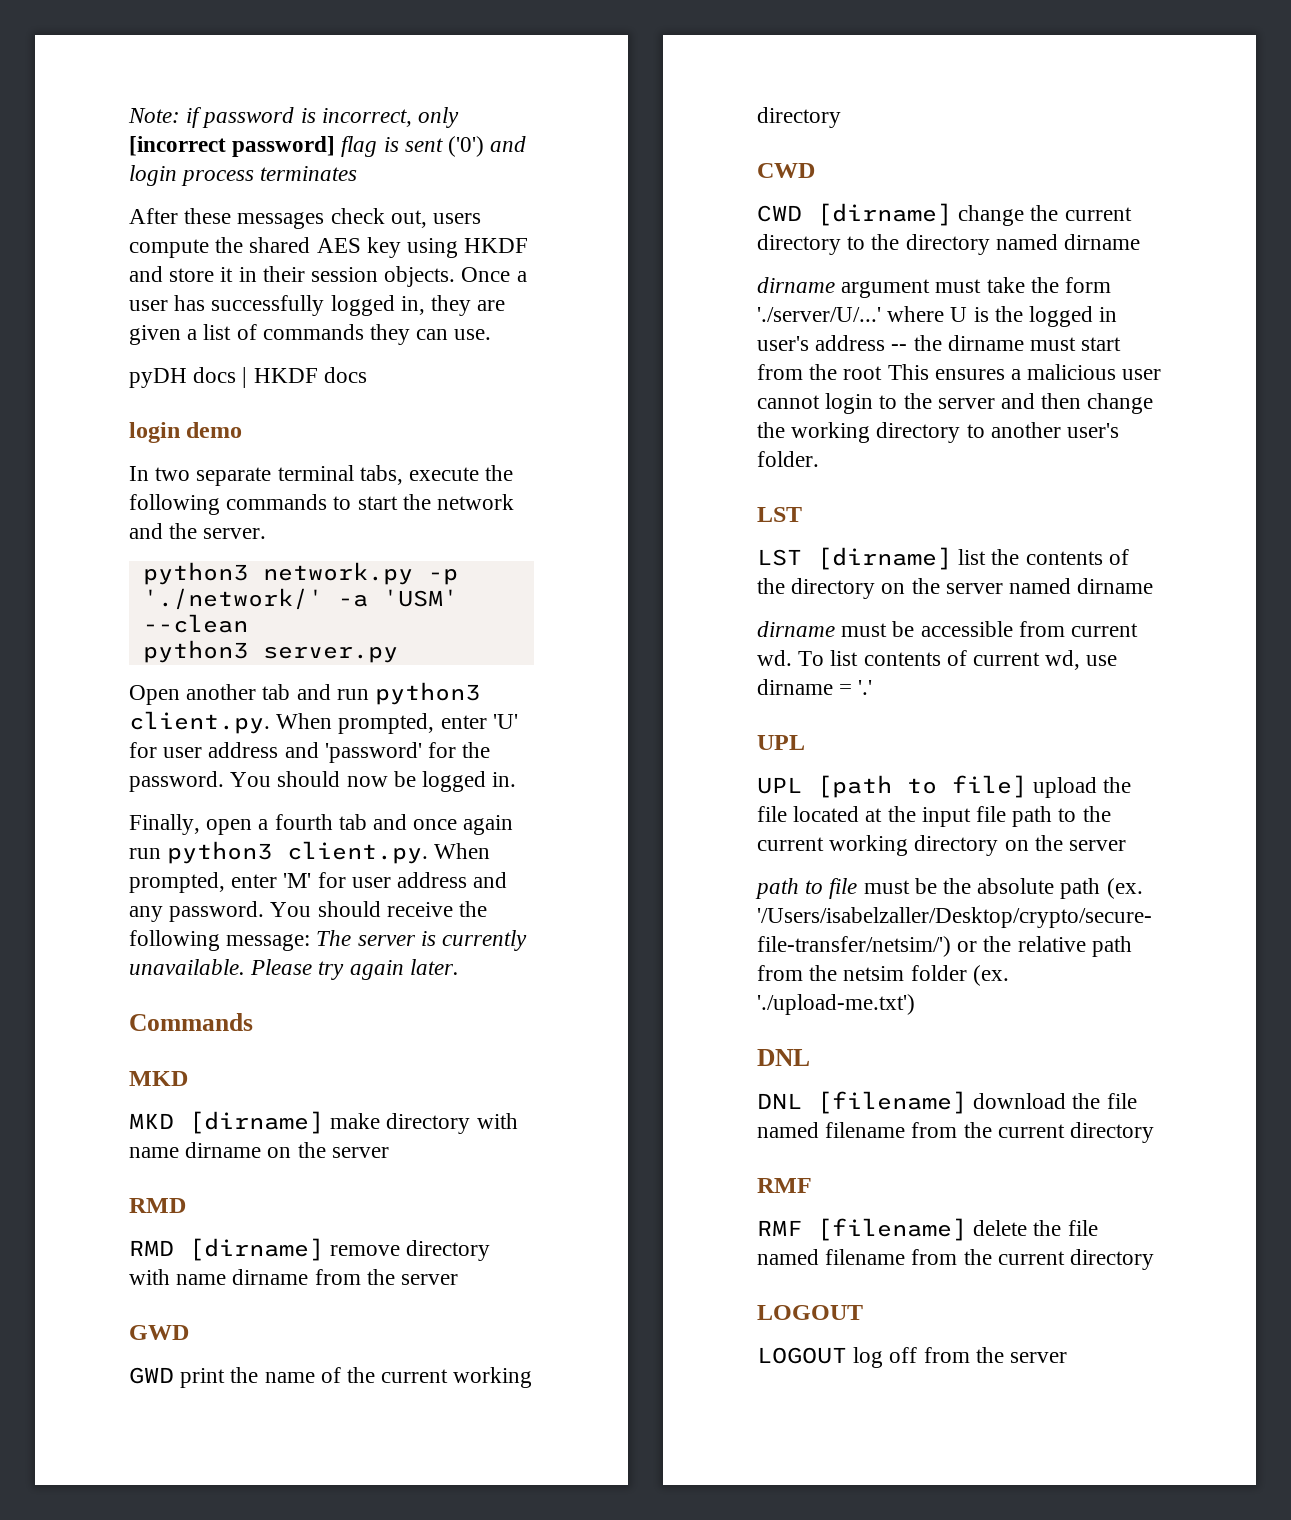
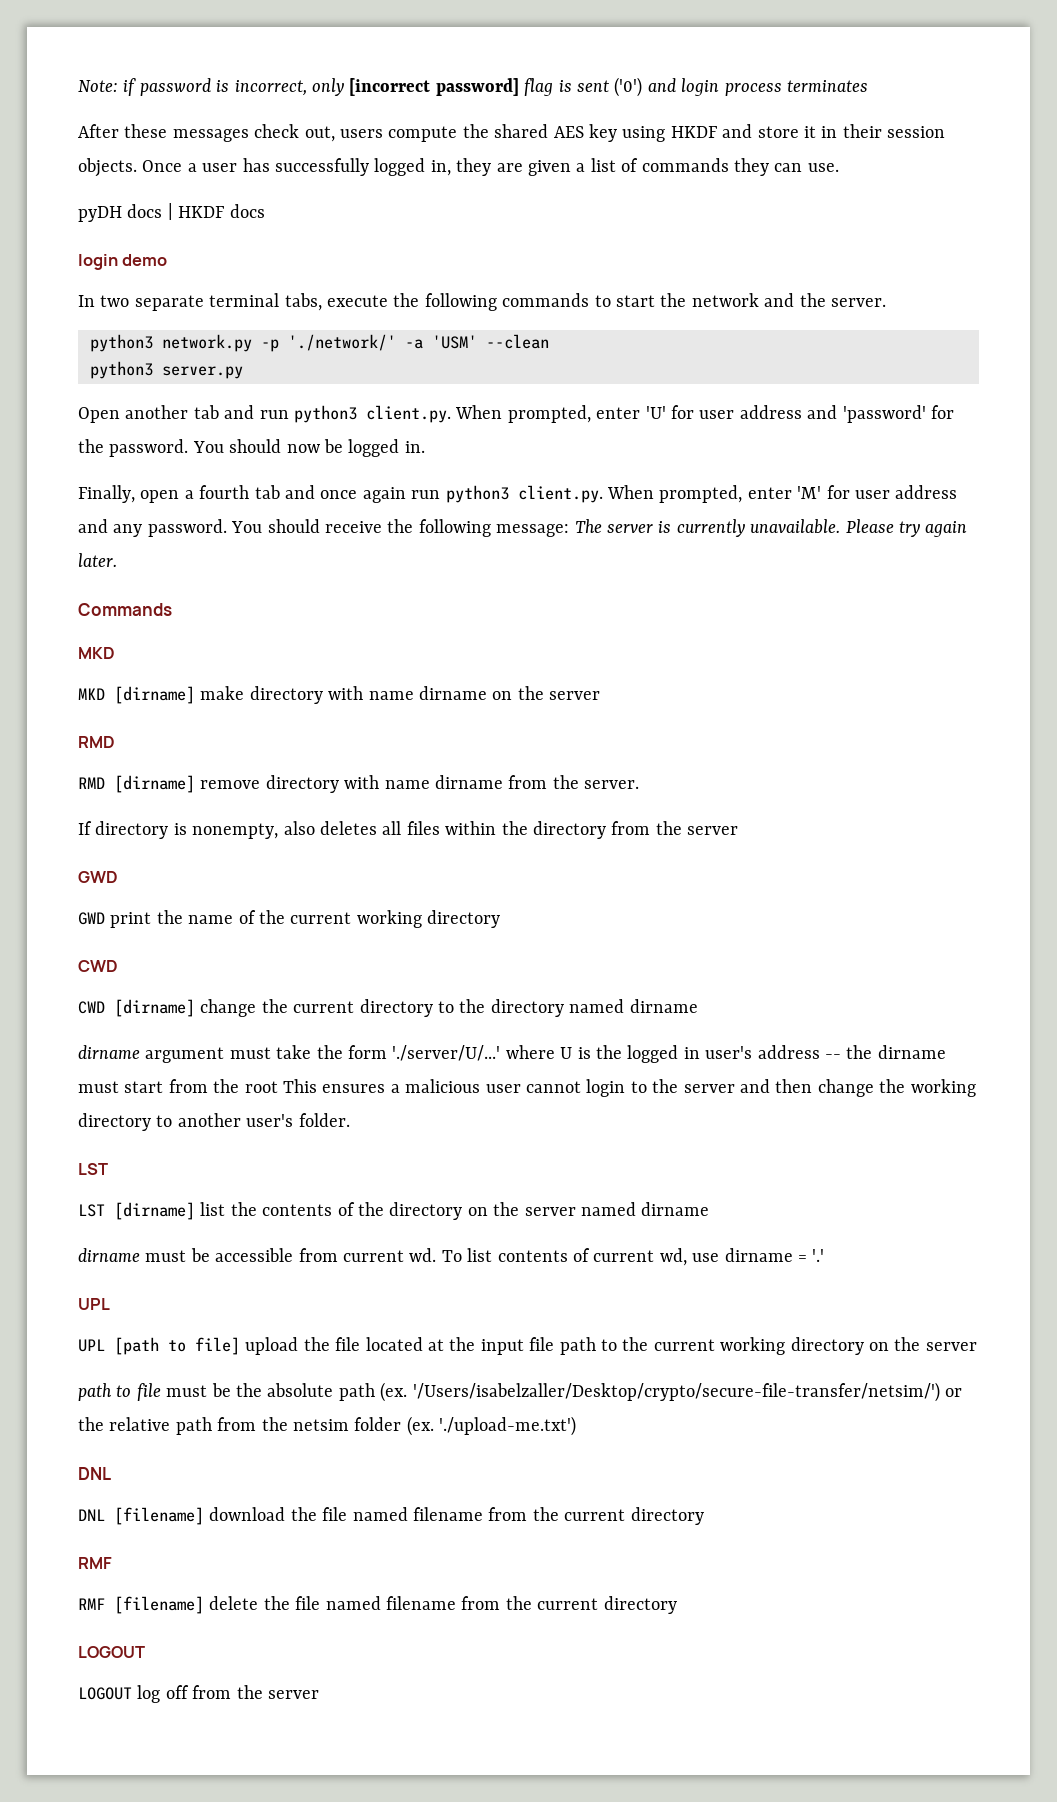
- RMD [dirname] remove directory with name dirname from the server
+ RMD [dirname] remove directory with name dirname from the server.
+ If directory is nonempty, also deletes all files within the directory from the server

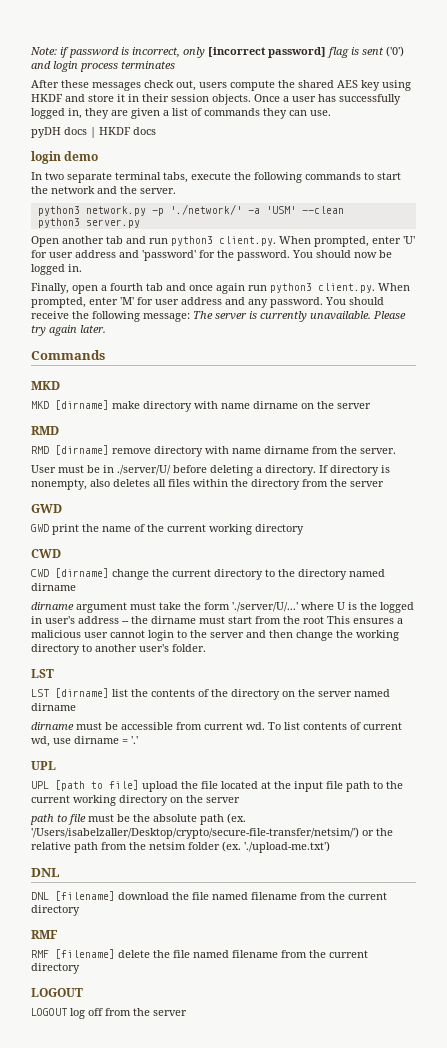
+ User must be in ./server/U/ before deleting a directory.

